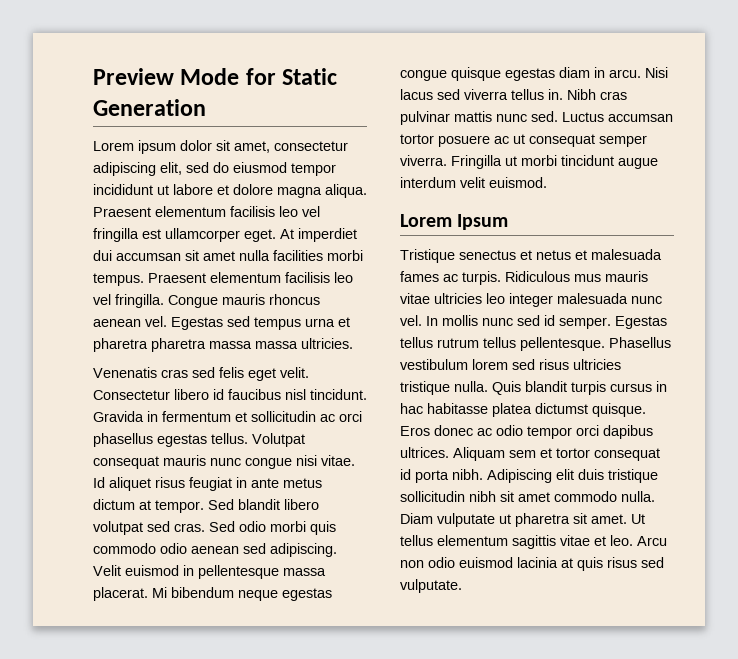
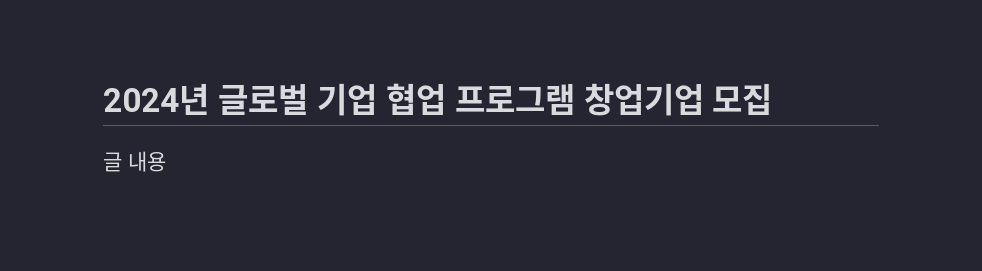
- Preview Mode for Static Generation
- Lorem ipsum dolor sit amet, consectetur adipiscing elit, sed do eiusmod tempor incididunt ut labore et dolore magna aliqua. Praesent elementum facilisis leo vel fringilla est ullamcorper eget. At imperdiet dui accumsan sit amet nulla facilities morbi tempus. Praesent elementum facilisis leo vel fringilla. Congue mauris rhoncus aenean vel. Egestas sed tempus urna et pharetra pharetra massa massa ultricies.
- Venenatis cras sed felis eget velit. Consectetur libero id faucibus nisl tincidunt. Gravida in fermentum et sollicitudin ac orci phasellus egestas tellus. Volutpat consequat mauris nunc congue nisi vitae. Id aliquet risus feugiat in ante metus dictum at tempor. Sed blandit libero volutpat sed cras. Sed odio morbi quis commodo odio aenean sed adipiscing. Velit euismod in pellentesque massa placerat. Mi bibendum neque egestas congue quisque egestas diam in arcu. Nisi lacus sed viverra tellus in. Nibh cras pulvinar mattis nunc sed. Luctus accumsan tortor posuere ac ut consequat semper viverra. Fringilla ut morbi tincidunt augue interdum velit euismod.
- Lorem Ipsum
- Tristique senectus et netus et malesuada fames ac turpis. Ridiculous mus mauris vitae ultricies leo integer malesuada nunc vel. In mollis nunc sed id semper. Egestas tellus rutrum tellus pellentesque. Phasellus vestibulum lorem sed risus ultricies tristique nulla. Quis blandit turpis cursus in hac habitasse platea dictumst quisque. Eros donec ac odio tempor orci dapibus ultrices. Aliquam sem et tortor consequat id porta nibh. Adipiscing elit duis tristique sollicitudin nibh sit amet commodo nulla. Diam vulputate ut pharetra sit amet. Ut tellus elementum sagittis vitae et leo. Arcu non odio euismod lacinia at quis risus sed vulputate.
+ 2024년 글로벌 기업 협업 프로그램 창업기업 모집
+ 글 내용

